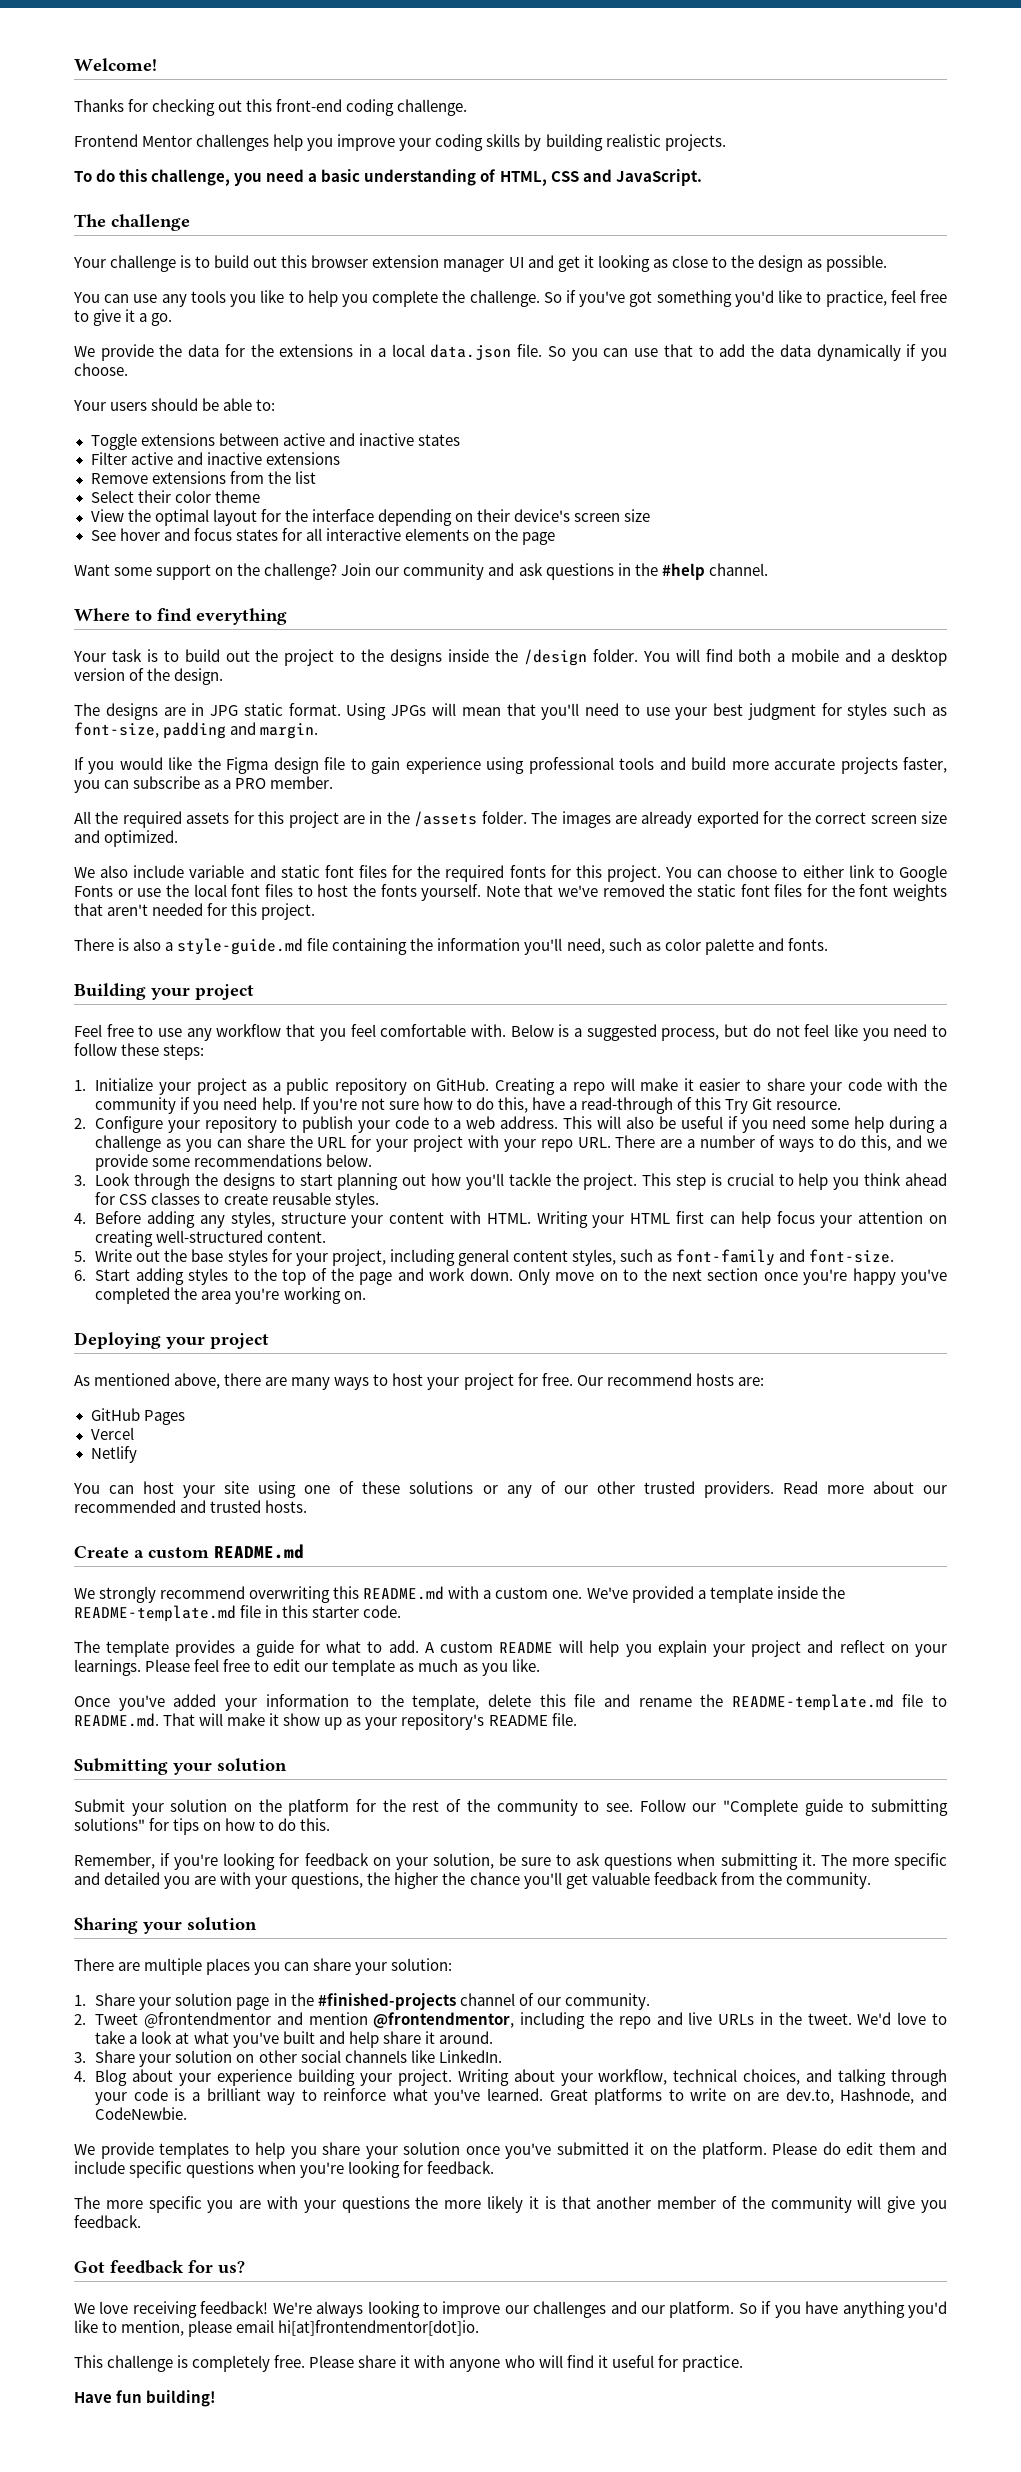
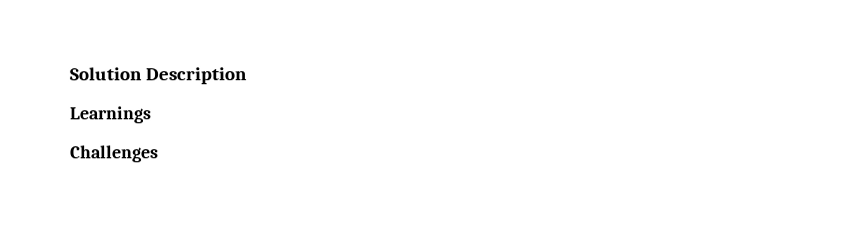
- Welcome!
- Thanks for checking out this front-end coding challenge.
- Frontend Mentor challenges help you improve your coding skills by building realistic projects.
- To do this challenge, you need a basic understanding of HTML, CSS and JavaScript.
- The challenge
- Your challenge is to build out this browser extension manager UI and get it looking as close to the design as possible.
- You can use any tools you like to help you complete the challenge. So if you've got something you'd like to practice, feel free to give it a go.
- We provide the data for the extensions in a local data.json file. So you can use that to add the data dynamically if you choose.
- Your users should be able to:
- Toggle extensions between active and inactive states
- Filter active and inactive extensions
- Remove extensions from the list
- Select their color theme
- View the optimal layout for the interface depending on their device's screen size
- See hover and focus states for all interactive elements on the page
- Want some support on the challenge? Join our community and ask questions in the #help channel.
- Where to find everything
- Your task is to build out the project to the designs inside the /design folder. You will find both a mobile and a desktop version of the design.
- The designs are in JPG static format. Using JPGs will mean that you'll need to use your best judgment for styles such as font-size, padding and margin.
- If you would like the Figma design file to gain experience using professional tools and build more accurate projects faster, you can subscribe as a PRO member.
- All the required assets for this project are in the /assets folder. The images are already exported for the correct screen size and optimized.
- We also include variable and static font files for the required fonts for this project. You can choose to either link to Google Fonts or use the local font files to host the fonts yourself. Note that we've removed the static font files for the font weights that aren't needed for this project.
- There is also a style-guide.md file containing the information you'll need, such as color palette and fonts.
- Building your project
- Feel free to use any workflow that you feel comfortable with. Below is a suggested process, but do not feel like you need to follow these steps:
- 1. Initialize your project as a public repository on GitHub. Creating a repo will make it easier to share your code with the community if you need help. If you're not sure how to do this, have a read-through of this Try Git resource.
- 2. Configure your repository to publish your code to a web address. This will also be useful if you need some help during a challenge as you can share the URL for your project with your repo URL. There are a number of ways to do this, and we provide some recommendations below.
- 3. Look through the designs to start planning out how you'll tackle the project. This step is crucial to help you think ahead for CSS classes to create reusable styles.
- 4. Before adding any styles, structure your content with HTML. Writing your HTML first can help focus your attention on creating well-structured content.
- 5. Write out the base styles for your project, including general content styles, such as font-family and font-size.
- 6. Start adding styles to the top of the page and work down. Only move on to the next section once you're happy you've completed the area you're working on.
- Deploying your project
- As mentioned above, there are many ways to host your project for free. Our recommend hosts are:
- GitHub Pages
- Vercel
- Netlify
- You can host your site using one of these solutions or any of our other trusted providers. Read more about our recommended and trusted hosts.
- Create a custom README.md
- We strongly recommend overwriting this README.md with a custom one. We've provided a template inside the README-template.md file in this starter code.
- The template provides a guide for what to add. A custom README will help you explain your project and reflect on your learnings. Please feel free to edit our template as much as you like.
- Once you've added your information to the template, delete this file and rename the README-template.md file to README.md. That will make it show up as your repository's README file.
- Submitting your solution
- Submit your solution on the platform for the rest of the community to see. Follow our "Complete guide to submitting solutions" for tips on how to do this.
- Remember, if you're looking for feedback on your solution, be sure to ask questions when submitting it. The more specific and detailed you are with your questions, the higher the chance you'll get valuable feedback from the community.
- Sharing your solution
- There are multiple places you can share your solution:
- 1. Share your solution page in the #finished-projects channel of our community.
- 2. Tweet @frontendmentor and mention @frontendmentor, including the repo and live URLs in the tweet. We'd love to take a look at what you've built and help share it around.
- 3. Share your solution on other social channels like LinkedIn.
- 4. Blog about your experience building your project. Writing about your workflow, technical choices, and talking through your code is a brilliant way to reinforce what you've learned. Great platforms to write on are dev.to, Hashnode, and CodeNewbie.
- We provide templates to help you share your solution once you've submitted it on the platform. Please do edit them and include specific questions when you're looking for feedback.
- The more specific you are with your questions the more likely it is that another member of the community will give you feedback.
- Got feedback for us?
- We love receiving feedback! We're always looking to improve our challenges and our platform. So if you have anything you'd like to mention, please email hi[at]frontendmentor[dot]io.
- This challenge is completely free. Please share it with anyone who will find it useful for practice.
- Have fun building!
+ Solution Description
+ Learnings
+ Challenges

